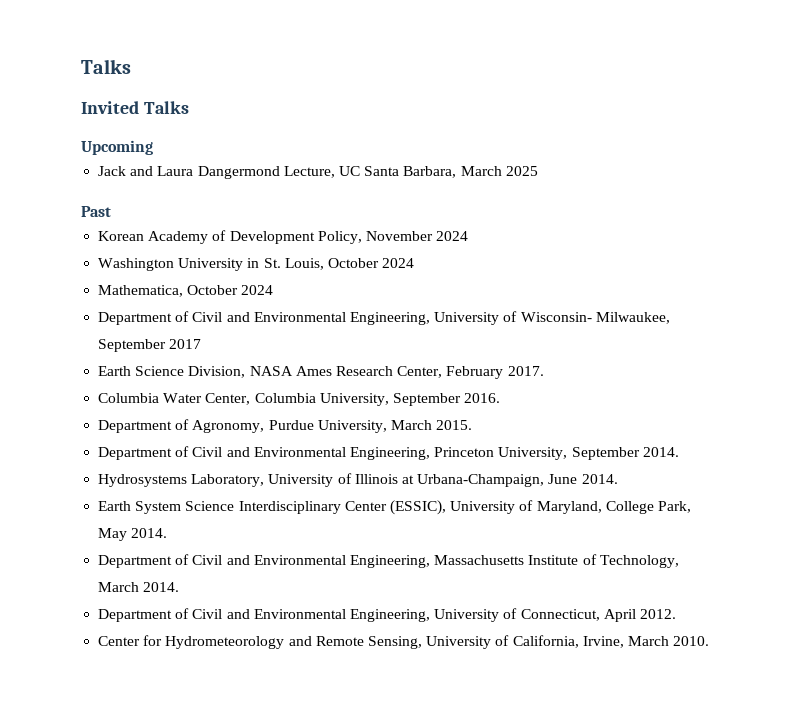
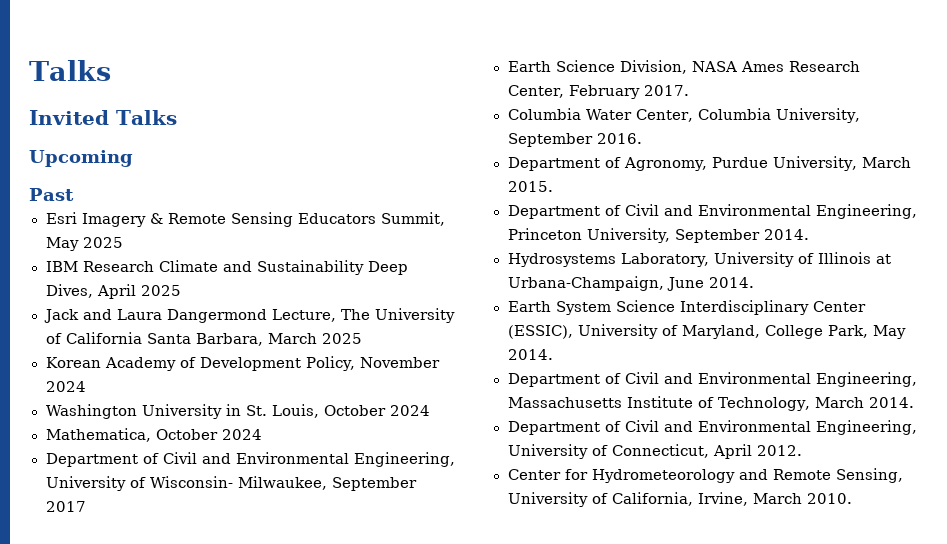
+ Past
+ Esri Imagery & Remote Sensing Educators Summit, May 2025
+ IBM Research Climate and Sustainability Deep Dives, April 2025
- Jack and Laura Dangermond Lecture, UC Santa Barbara, March 2025
+ Jack and Laura Dangermond Lecture, The University of California Santa Barbara, March 2025
- Past

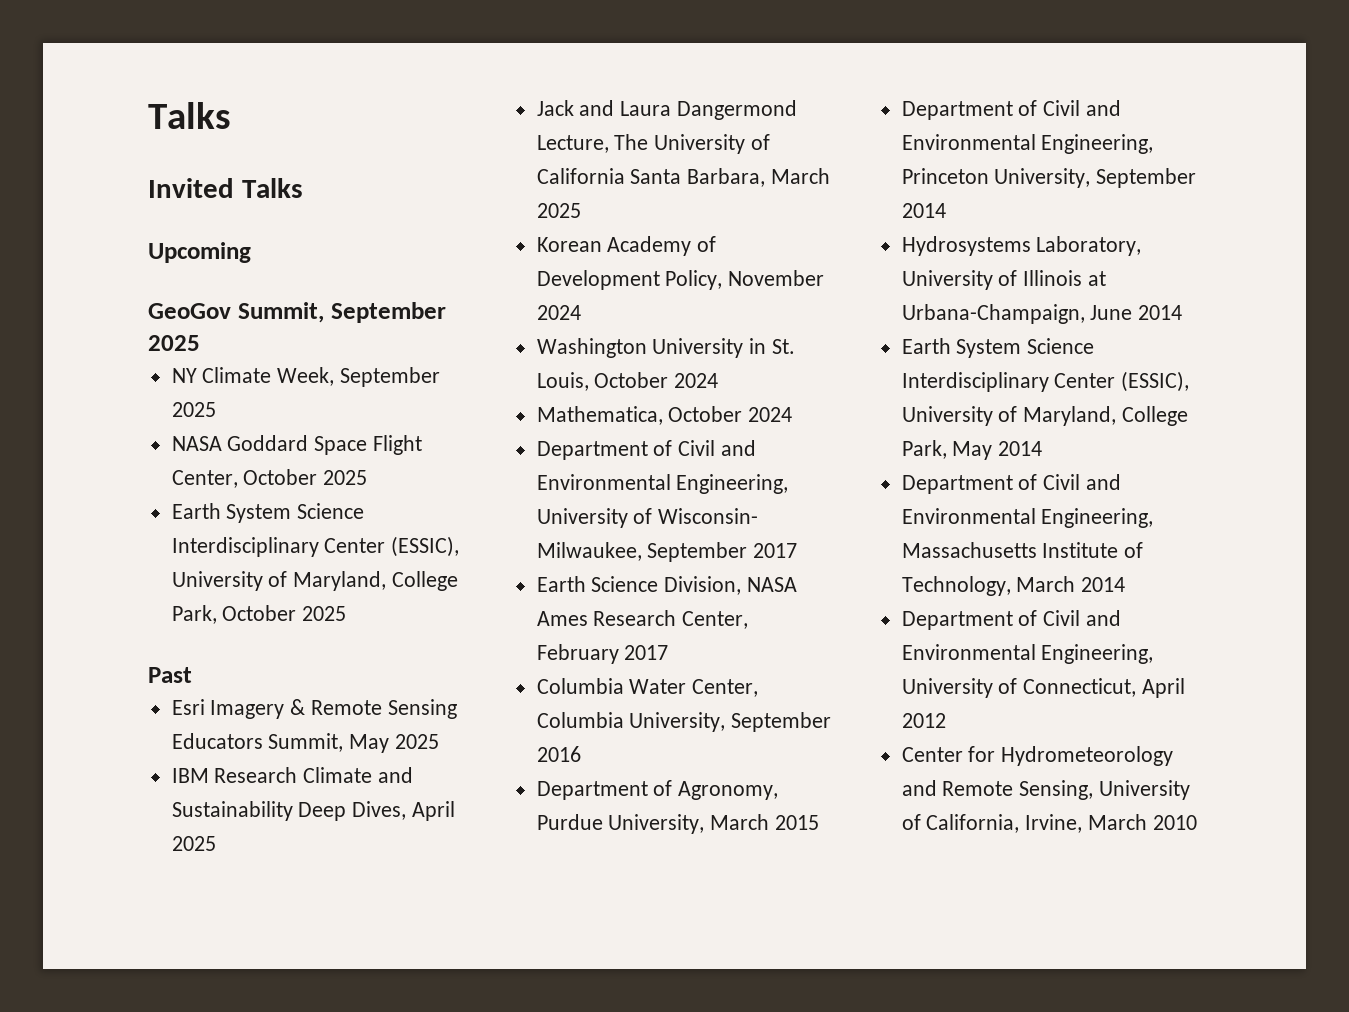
+ GeoGov Summit, September 2025
+ NY Climate Week, September 2025
+ NASA Goddard Space Flight Center, October 2025
+ Earth System Science Interdisciplinary Center (ESSIC), University of Maryland, College Park, October 2025
- Earth Science Division, NASA Ames Research Center, February 2017.
+ Earth Science Division, NASA Ames Research Center, February 2017
- Columbia Water Center, Columbia University, September 2016.
+ Columbia Water Center, Columbia University, September 2016
- Department of Agronomy, Purdue University, March 2015.
+ Department of Agronomy, Purdue University, March 2015
- Department of Civil and Environmental Engineering, Princeton University, September 2014.
+ Department of Civil and Environmental Engineering, Princeton University, September 2014
- Hydrosystems Laboratory, University of Illinois at Urbana-Champaign, June 2014.
+ Hydrosystems Laboratory, University of Illinois at Urbana-Champaign, June 2014
- Earth System Science Interdisciplinary Center (ESSIC), University of Maryland, College Park, May 2014.
+ Earth System Science Interdisciplinary Center (ESSIC), University of Maryland, College Park, May 2014
- Department of Civil and Environmental Engineering, Massachusetts Institute of Technology, March 2014.
+ Department of Civil and Environmental Engineering, Massachusetts Institute of Technology, March 2014
- Department of Civil and Environmental Engineering, University of Connecticut, April 2012.
+ Department of Civil and Environmental Engineering, University of Connecticut, April 2012
- Center for Hydrometeorology and Remote Sensing, University of California, Irvine, March 2010.
+ Center for Hydrometeorology and Remote Sensing, University of California, Irvine, March 2010

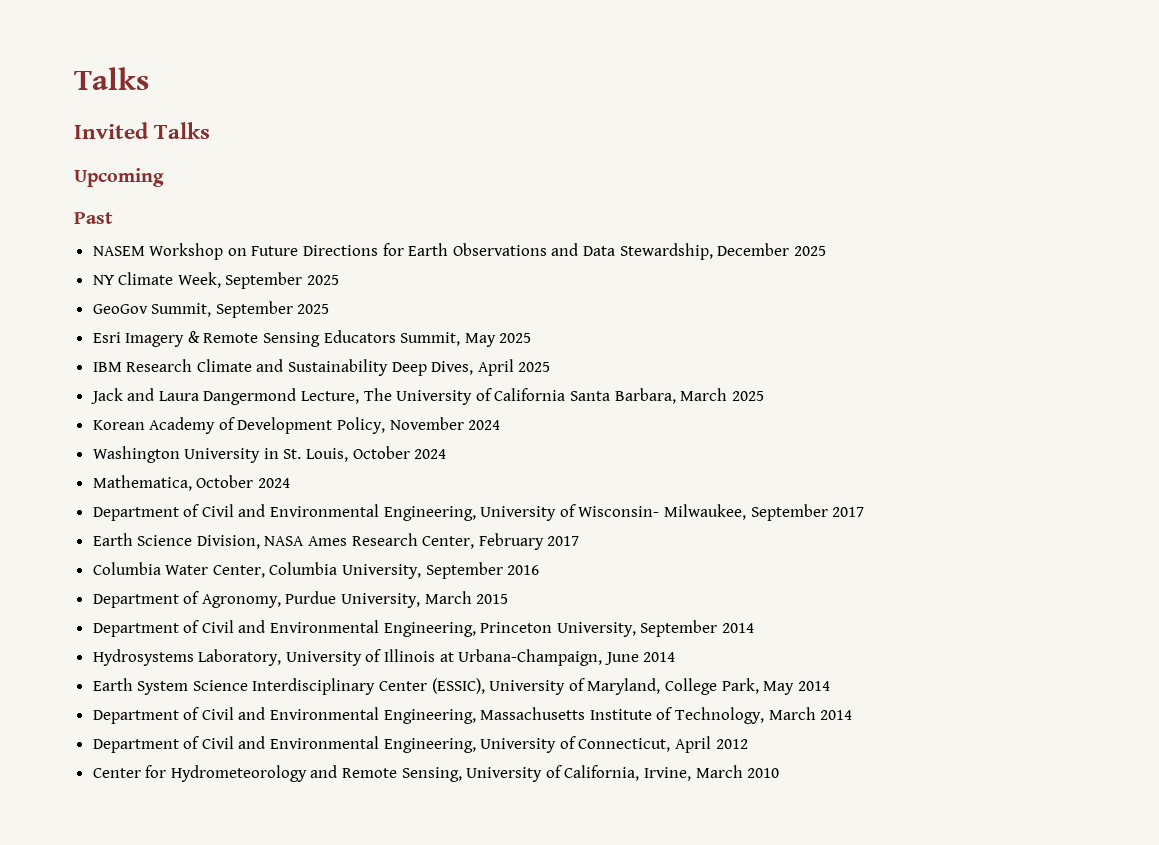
- GeoGov Summit, September 2025
+ Past
+ NASEM Workshop on Future Directions for Earth Observations and Data Stewardship, December 2025
- NASA Goddard Space Flight Center, October 2025
- Earth System Science Interdisciplinary Center (ESSIC), University of Maryland, College Park, October 2025
- Past
+ GeoGov Summit, September 2025

